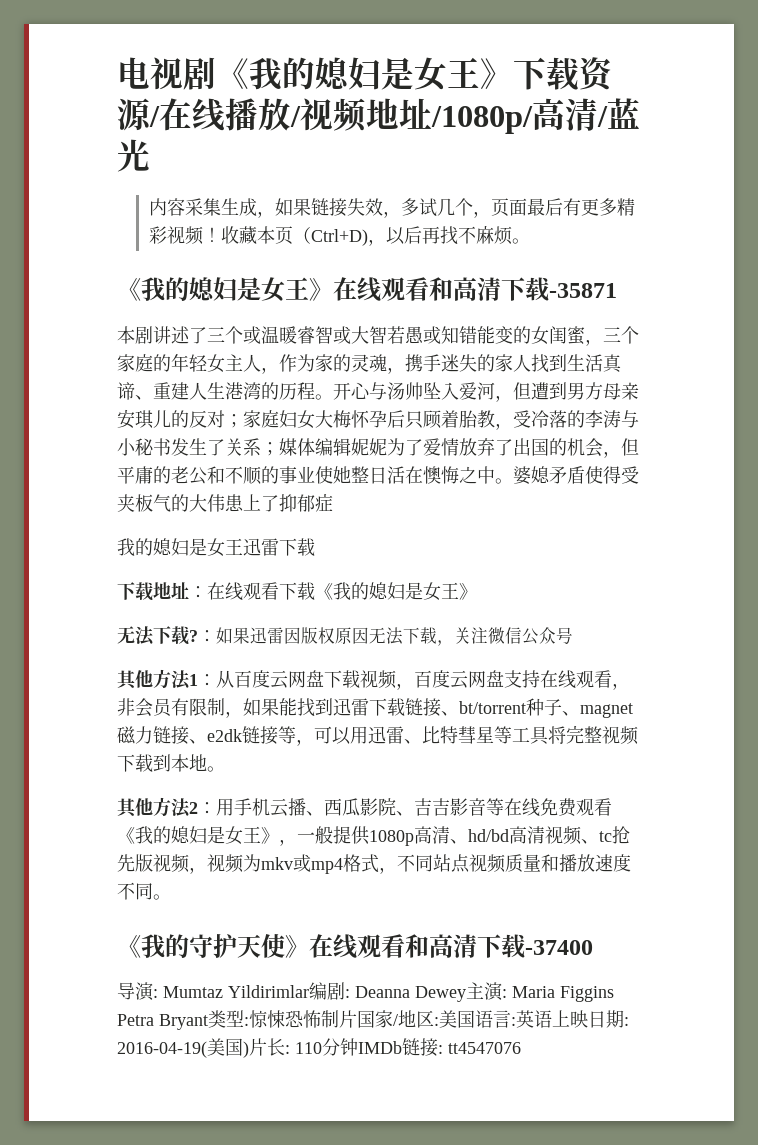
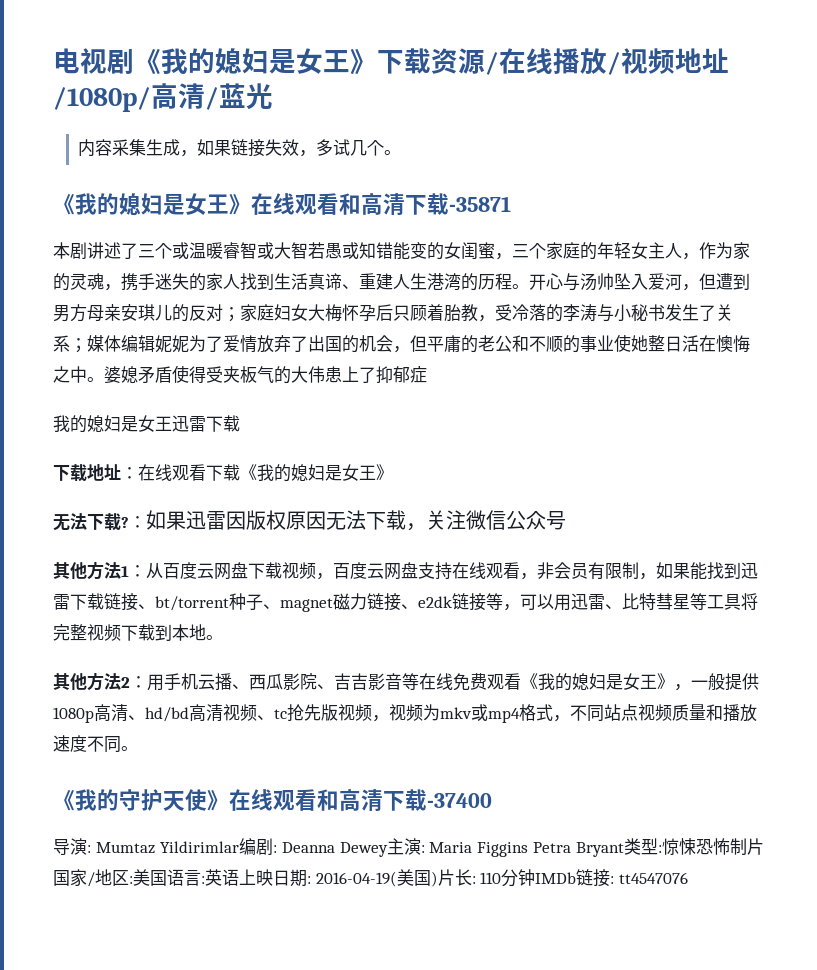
- 内容采集生成，如果链接失效，多试几个，页面最后有更多精彩视频！收藏本页（Ctrl+D)，以后再找不麻烦。
+ 内容采集生成，如果链接失效，多试几个。

